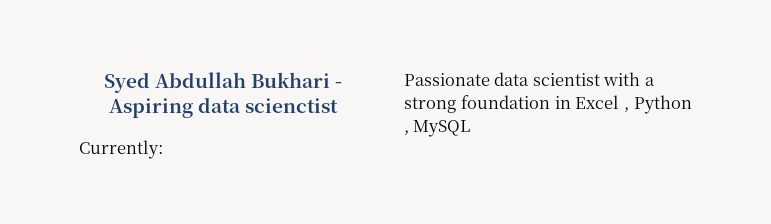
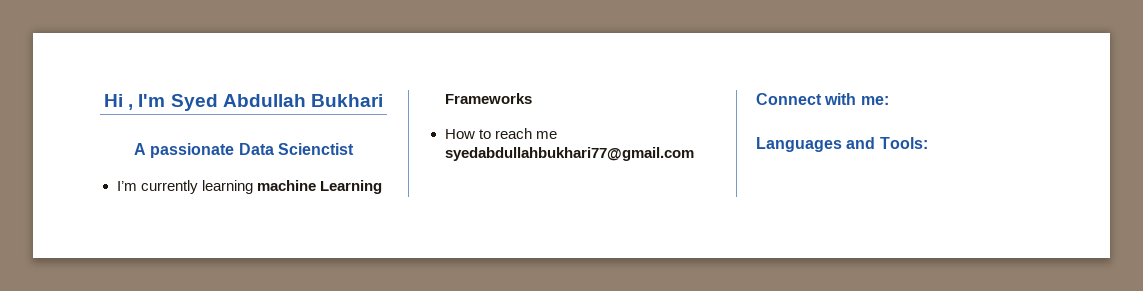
- Syed Abdullah Bukhari - Aspiring data scienctist
- Currently:
- Passionate data scientist with a strong foundation in Excel , Python , MySQL
+ Hi , I'm Syed Abdullah Bukhari
+ A passionate Data Scienctist
+ I’m currently learning machine Learning Frameworks
+ How to reach me syedabdullahbukhari77@gmail.com
+ Connect with me:
+ Languages and Tools:

